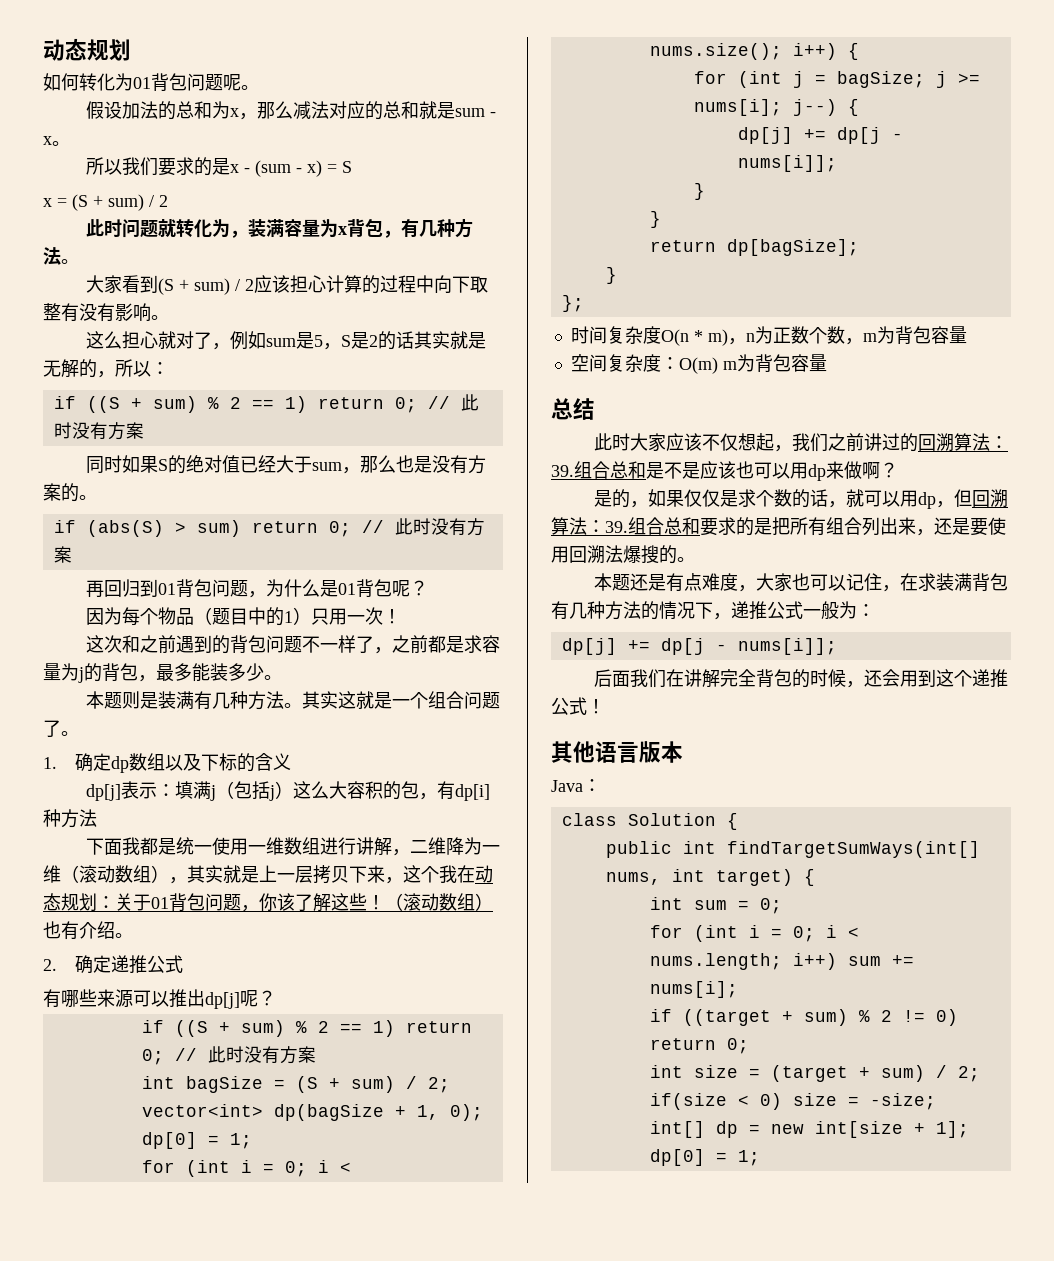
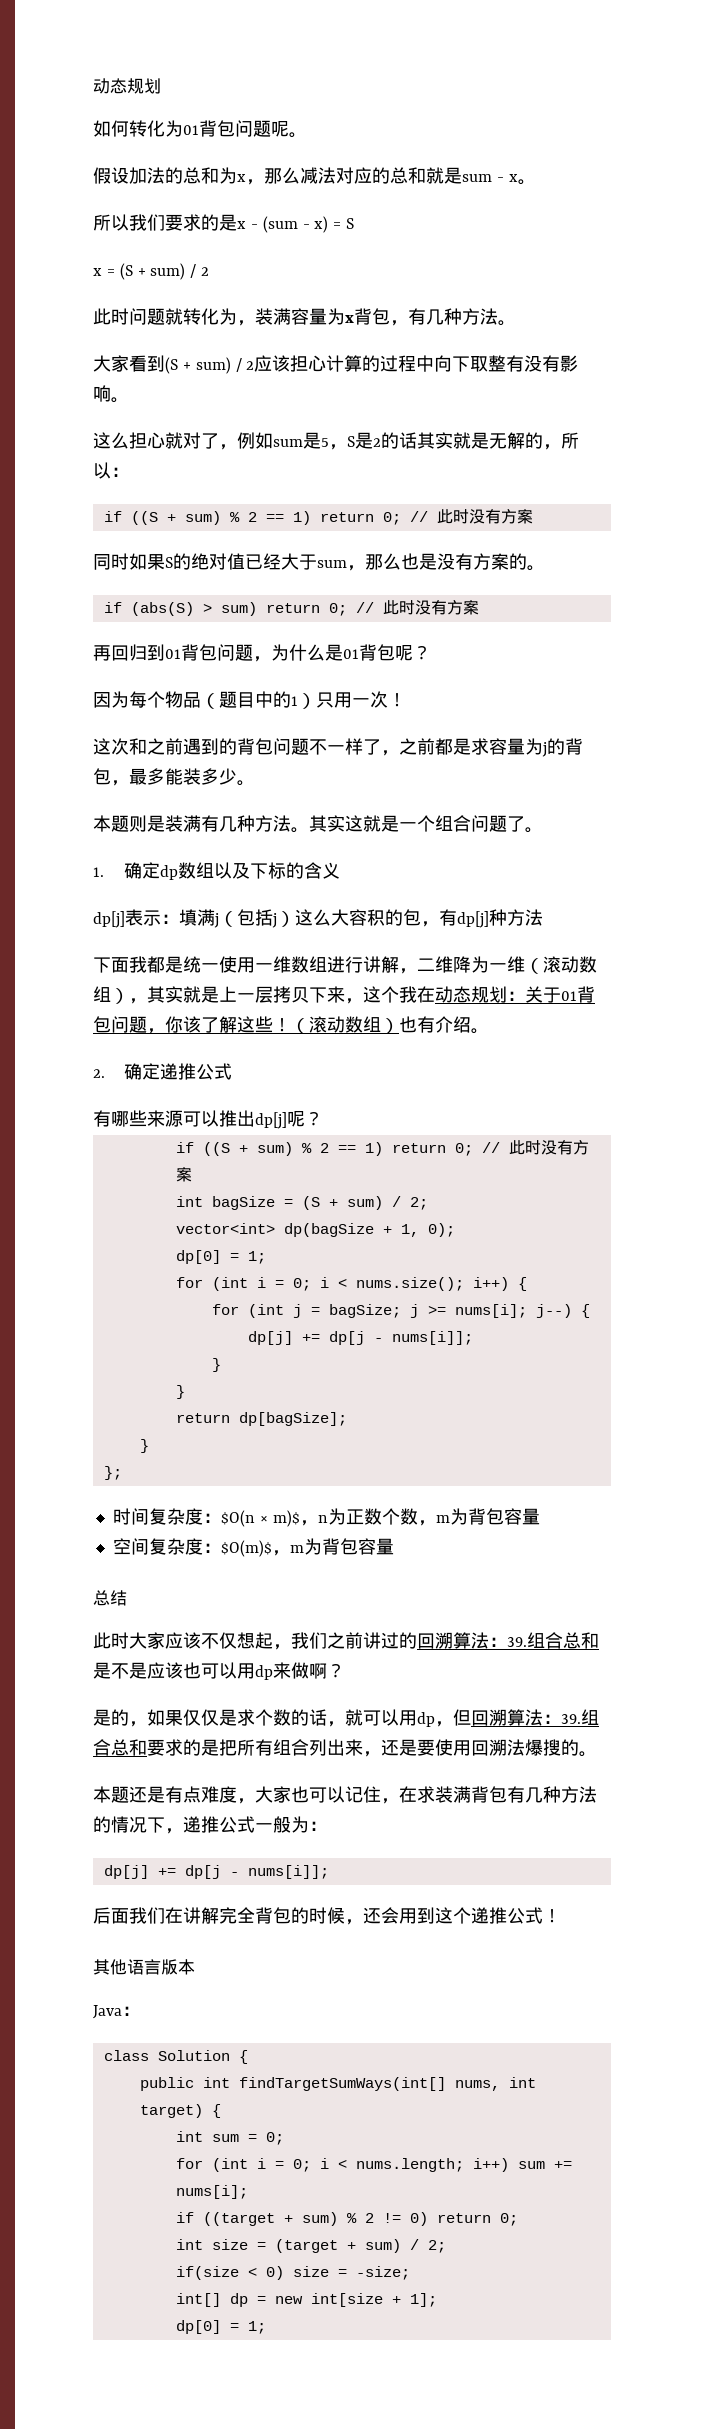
- dp[j]表示：填满j（包括j）这么大容积的包，有dp[i]种方法
+ dp[j]表示：填满j（包括j）这么大容积的包，有dp[j]种方法
- 时间复杂度O(n * m)，n为正数个数，m为背包容量
+ 时间复杂度：$O(n × m)$，n为正数个数，m为背包容量
- 空间复杂度：O(m) m为背包容量
+ 空间复杂度：$O(m)$，m为背包容量

